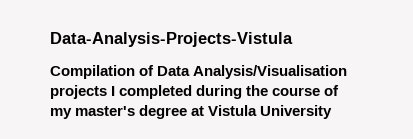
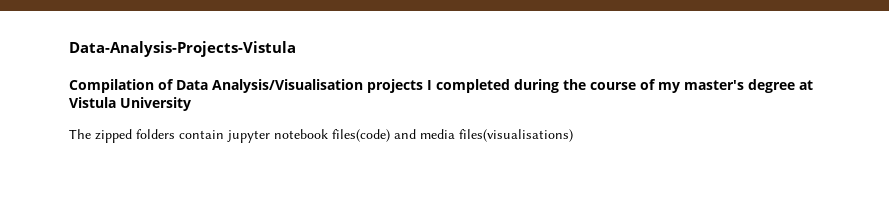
+ The zipped folders contain jupyter notebook files(code) and media files(visualisations)

